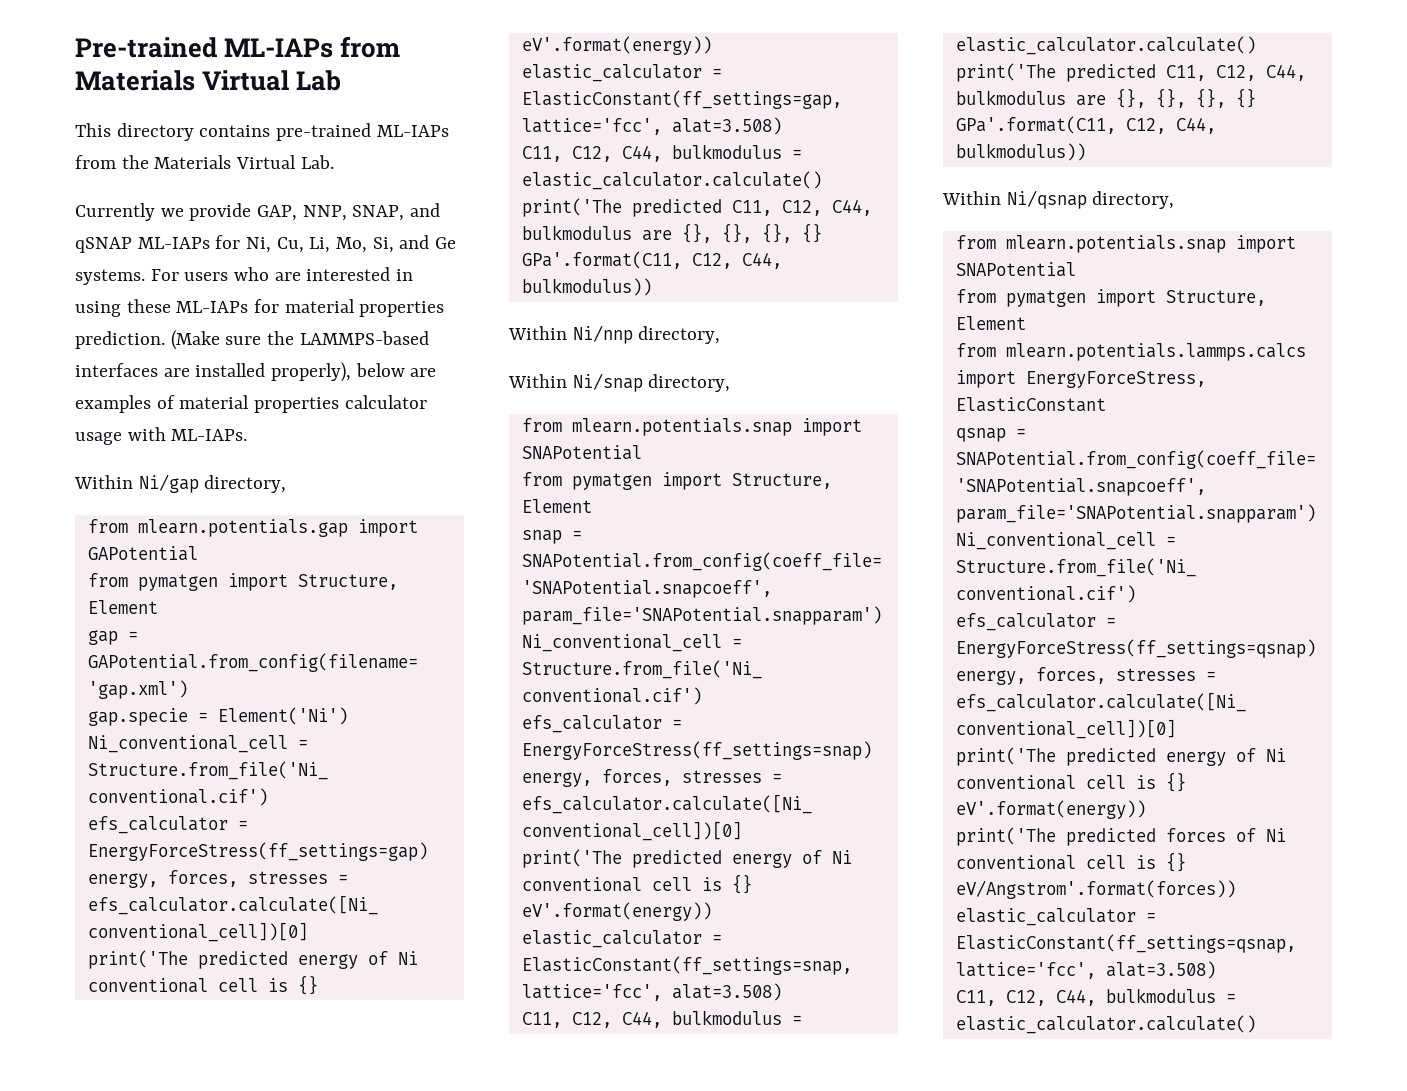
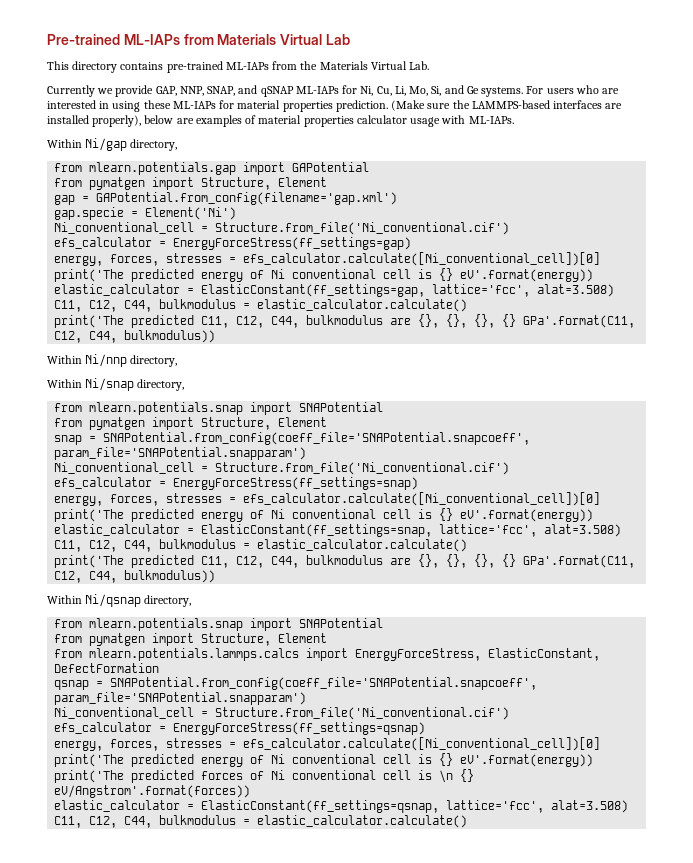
- from mlearn.potentials.lammps.calcs import EnergyForceStress, ElasticConstant
+ from mlearn.potentials.lammps.calcs import EnergyForceStress, ElasticConstant, DefectFormation
- print('The predicted forces of Ni conventional cell is {} eV/Angstrom'.format(forces))
+ print('The predicted forces of Ni conventional cell is \n {} eV/Angstrom'.format(forces))

